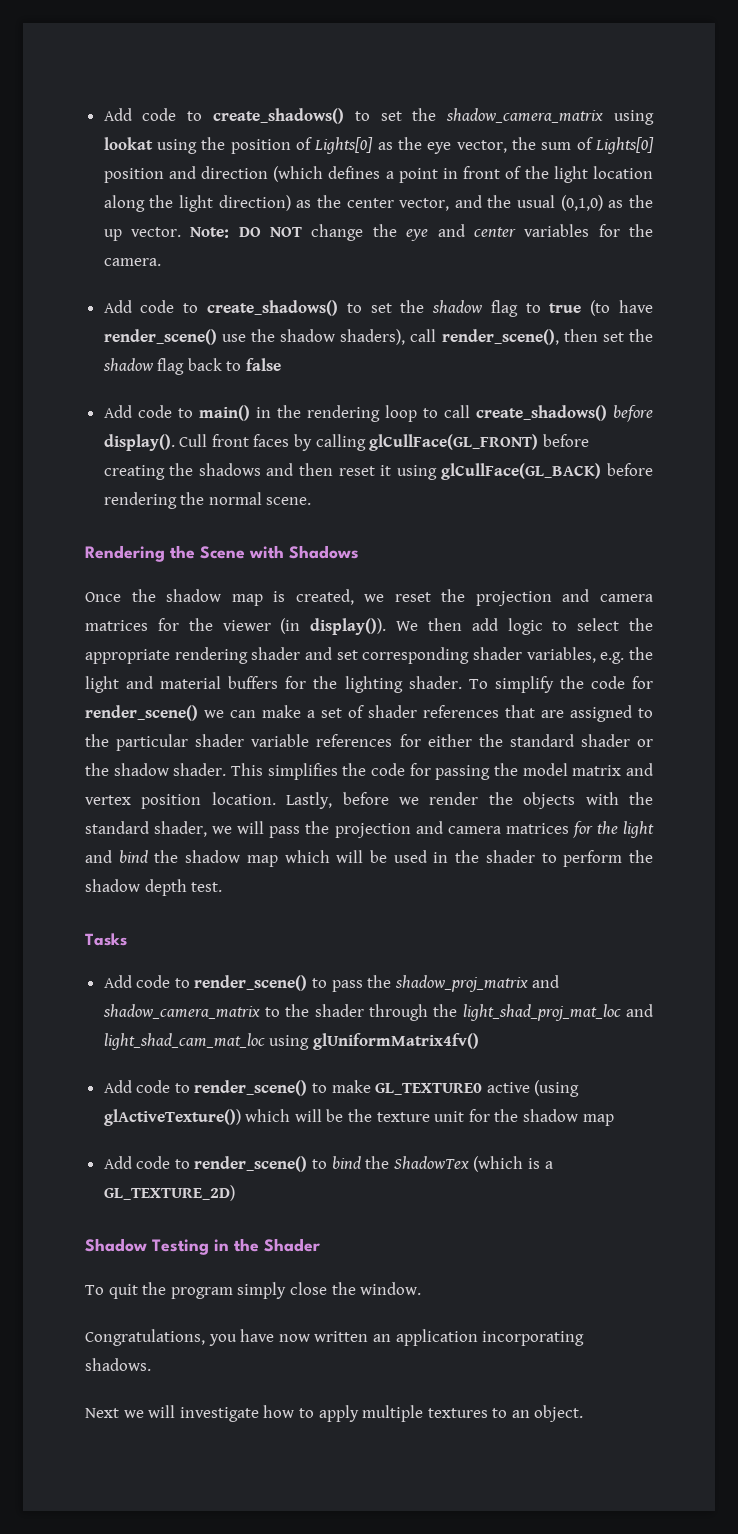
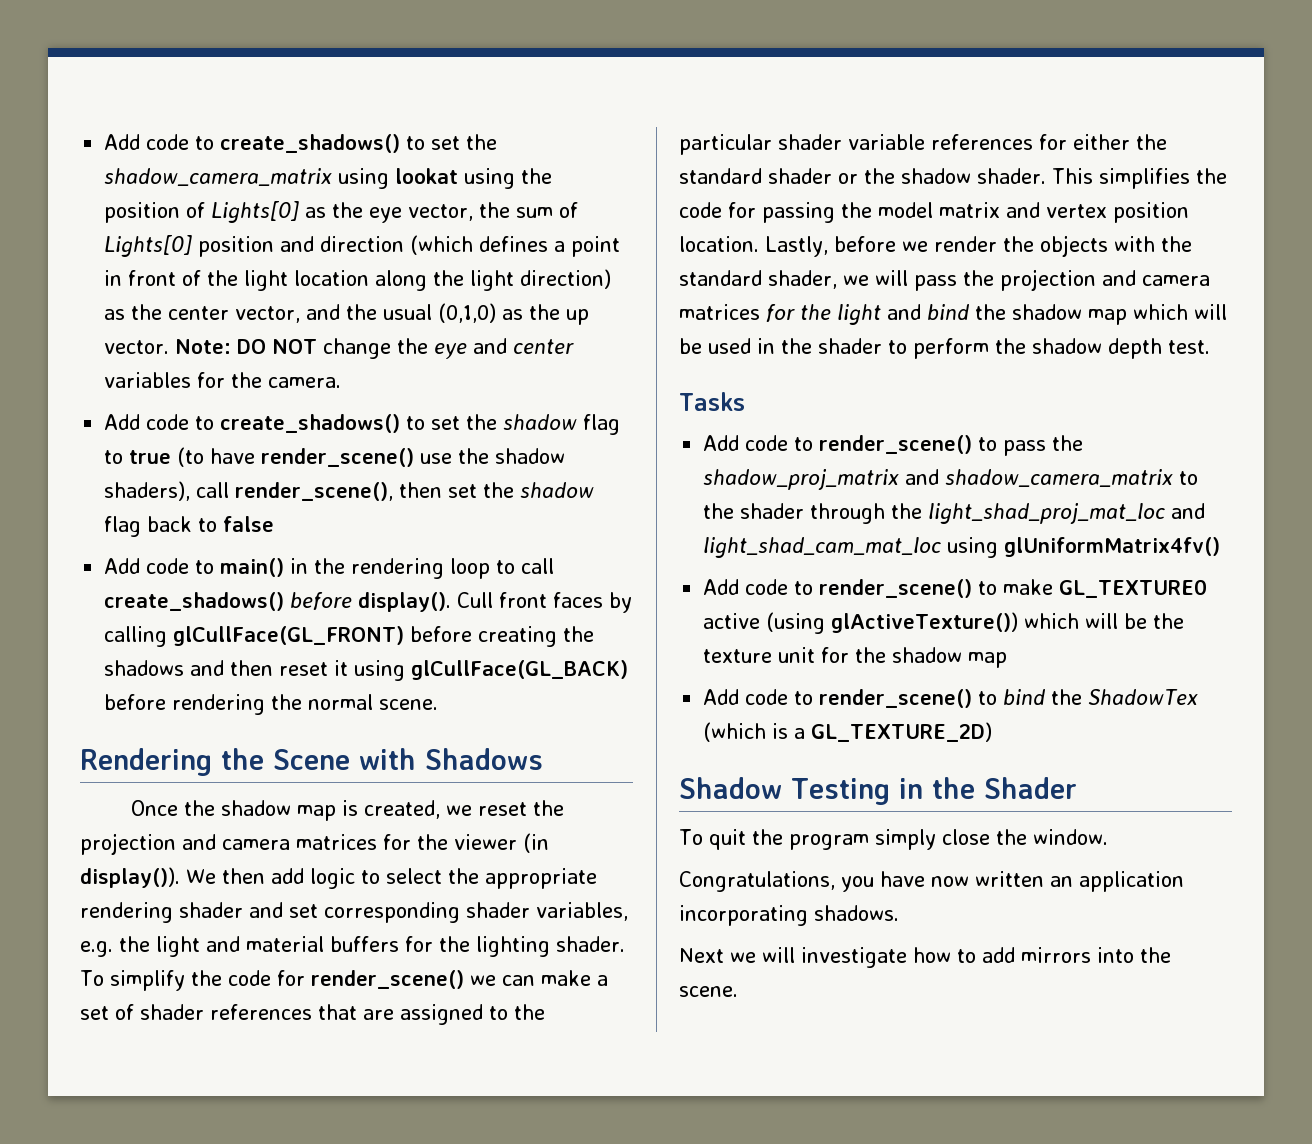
- Next we will investigate how to apply multiple textures to an object.
+ Next we will investigate how to add mirrors into the scene.

